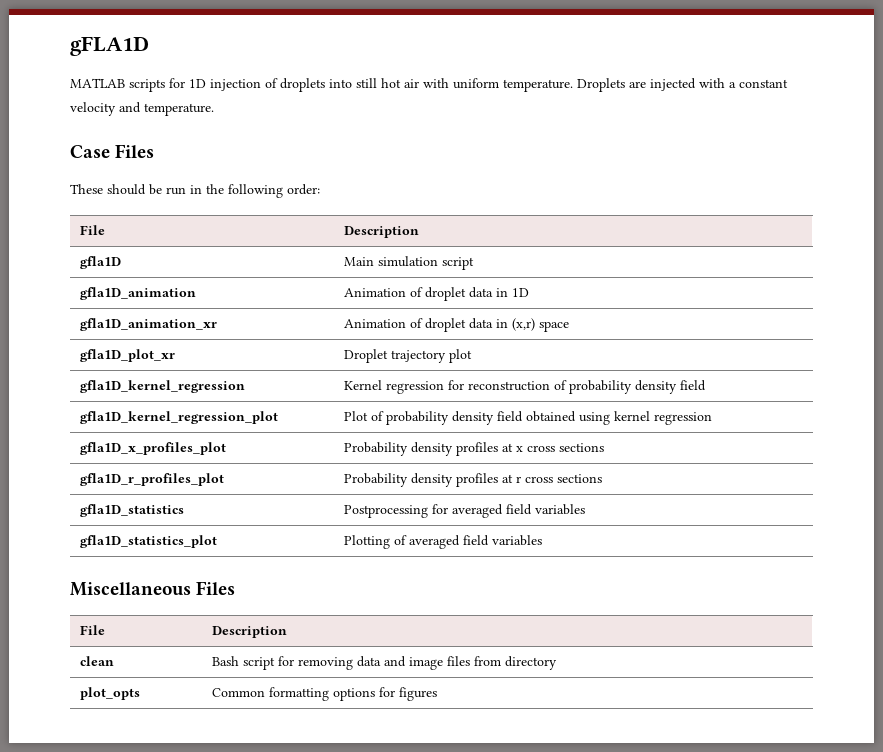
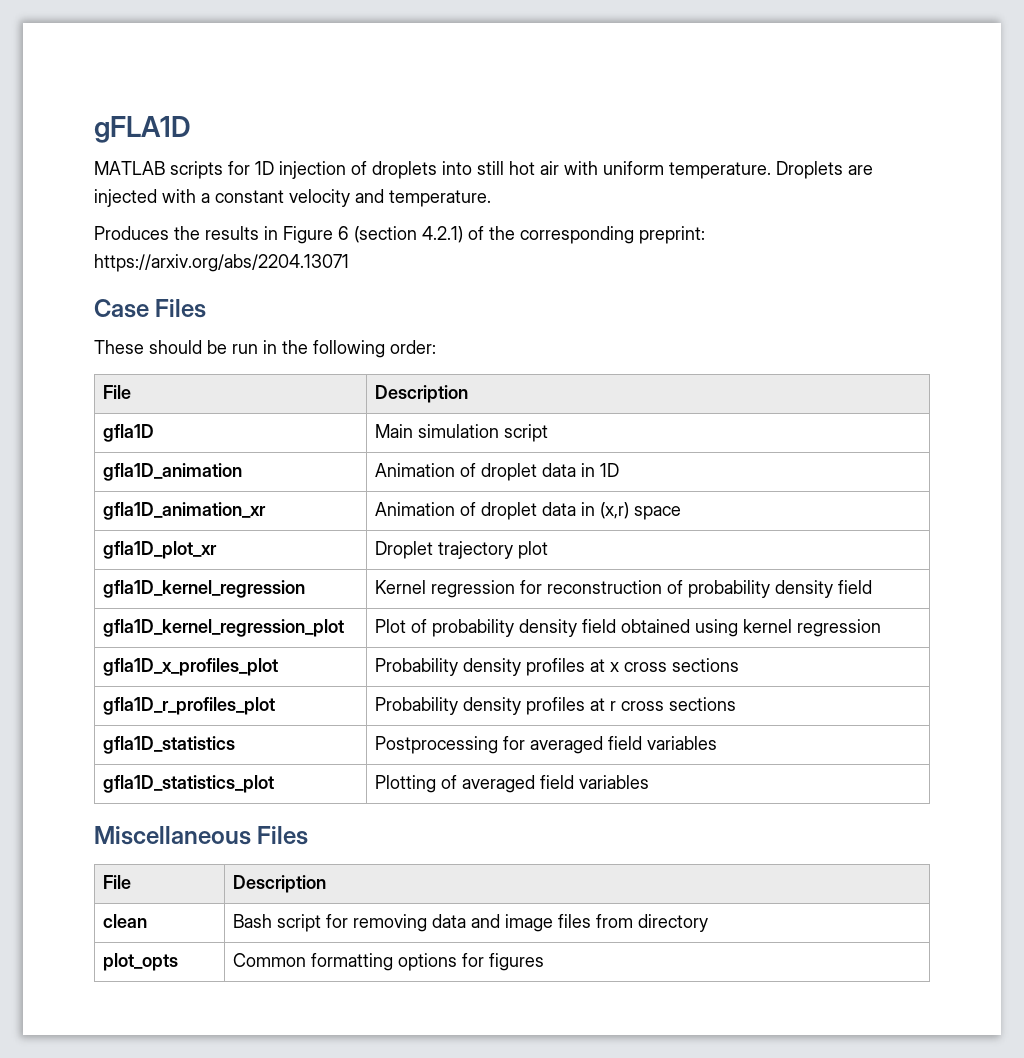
+ Produces the results in Figure 6 (section 4.2.1) of the corresponding preprint: https://arxiv.org/abs/2204.13071

